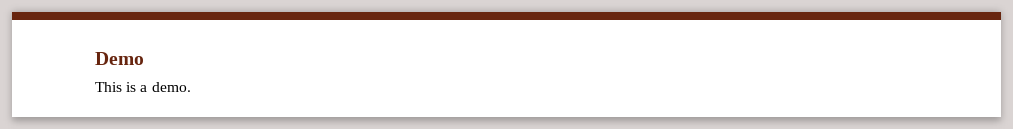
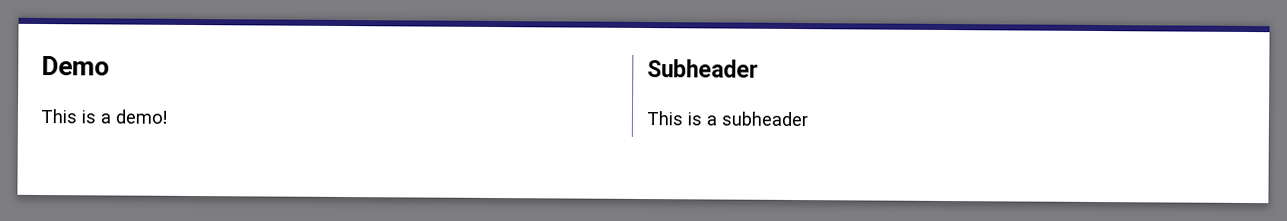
- This is a demo.
+ This is a demo!
+ Subheader
+ This is a subheader

